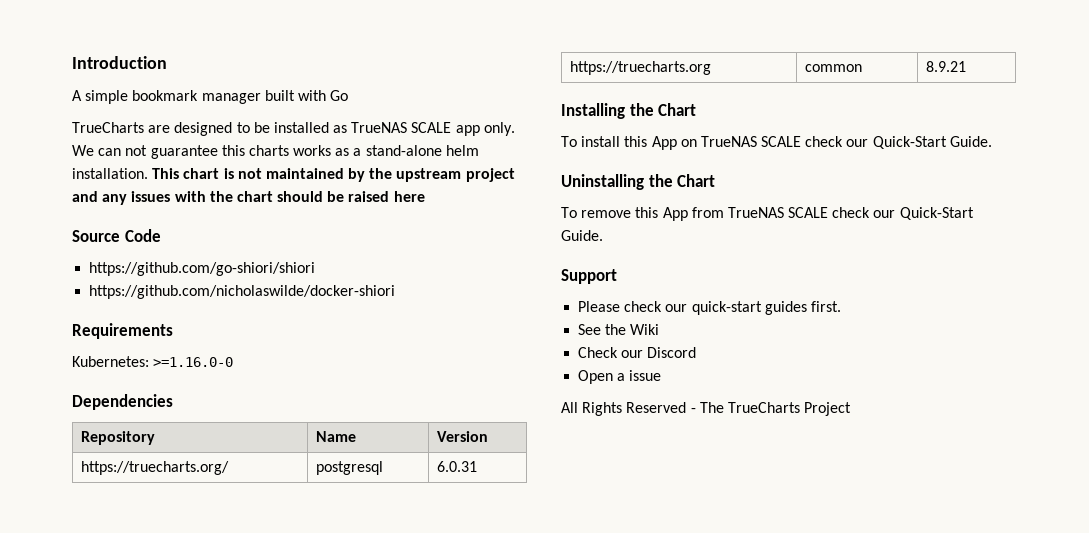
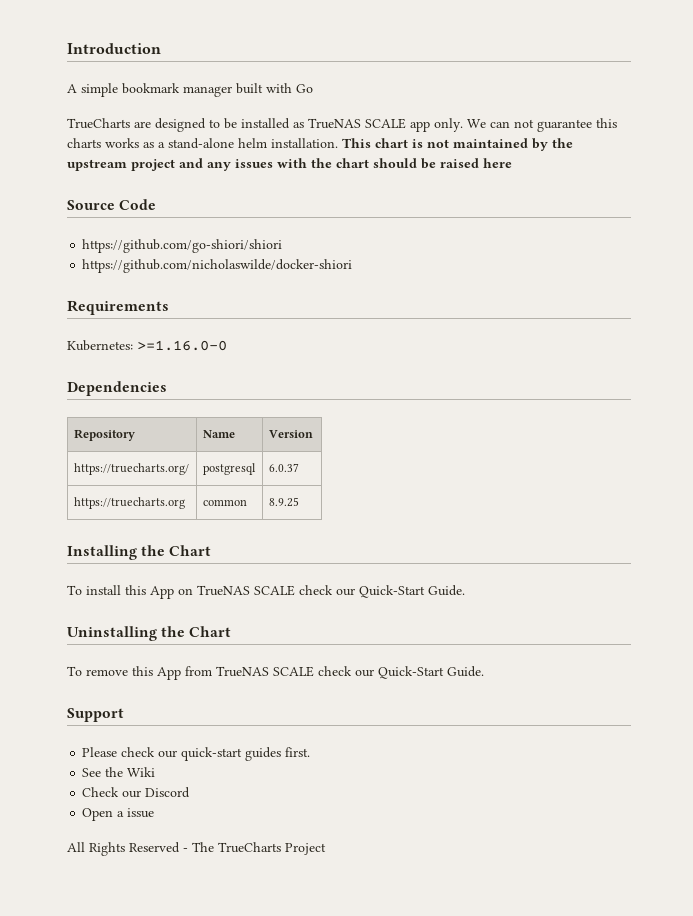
- https://truecharts.org/ | postgresql | 6.0.31
+ https://truecharts.org/ | postgresql | 6.0.37
- https://truecharts.org | common | 8.9.21
+ https://truecharts.org | common | 8.9.25

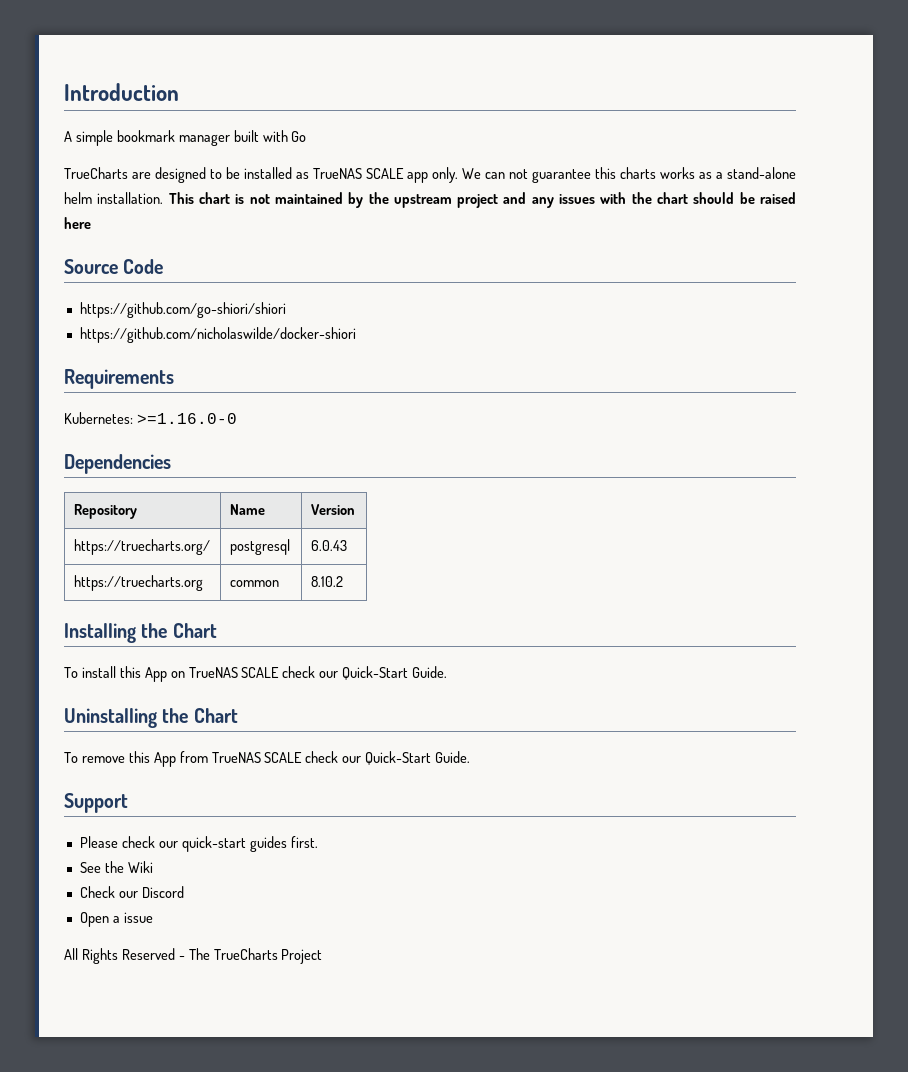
- https://truecharts.org/ | postgresql | 6.0.37
+ https://truecharts.org/ | postgresql | 6.0.43
- https://truecharts.org | common | 8.9.25
+ https://truecharts.org | common | 8.10.2

